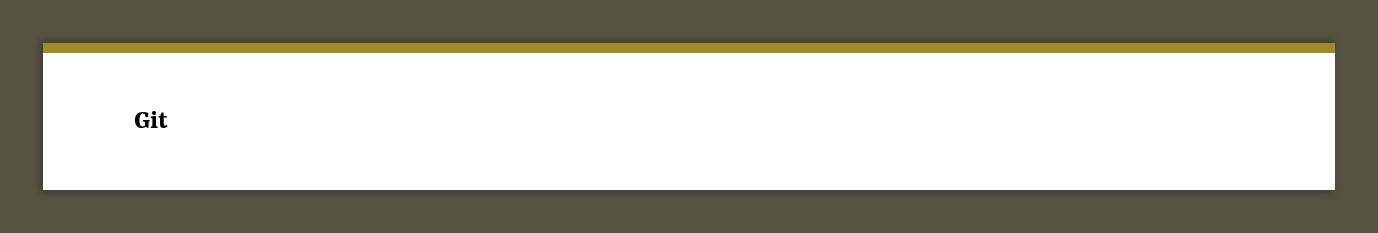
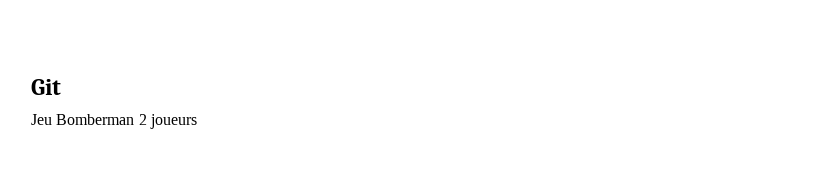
+ Jeu Bomberman 2 joueurs

